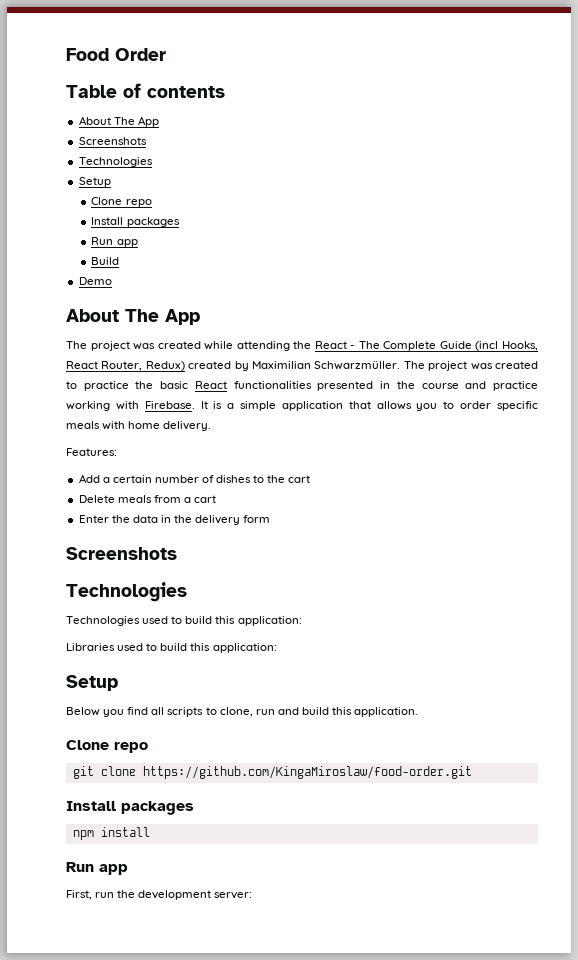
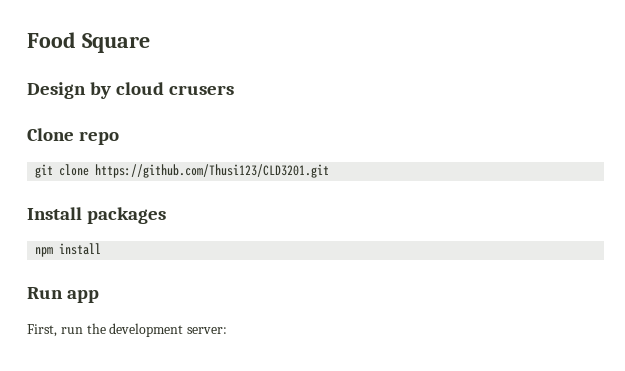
- Food Order
- Table of contents
- About The App
- Screenshots
- Technologies
- Setup
- Clone repo
- Install packages
- Run app
- Build
- Demo
- About The App
- The project was created while attending the React - The Complete Guide (incl Hooks, React Router, Redux) created by Maximilian Schwarzmüller. The project was created to practice the basic React functionalities presented in the course and practice working with Firebase. It is a simple application that allows you to order specific meals with home delivery.
- Features:
- Add a certain number of dishes to the cart
- Delete meals from a cart
- Enter the data in the delivery form
- Screenshots
- Technologies
- Technologies used to build this application:
- Libraries used to build this application:
- Setup
- Below you find all scripts to clone, run and build this application.
+ Food Square
+ Design by cloud crusers
- git clone https://github.com/KingaMiroslaw/food-order.git
+ git clone https://github.com/Thusi123/CLD3201.git

